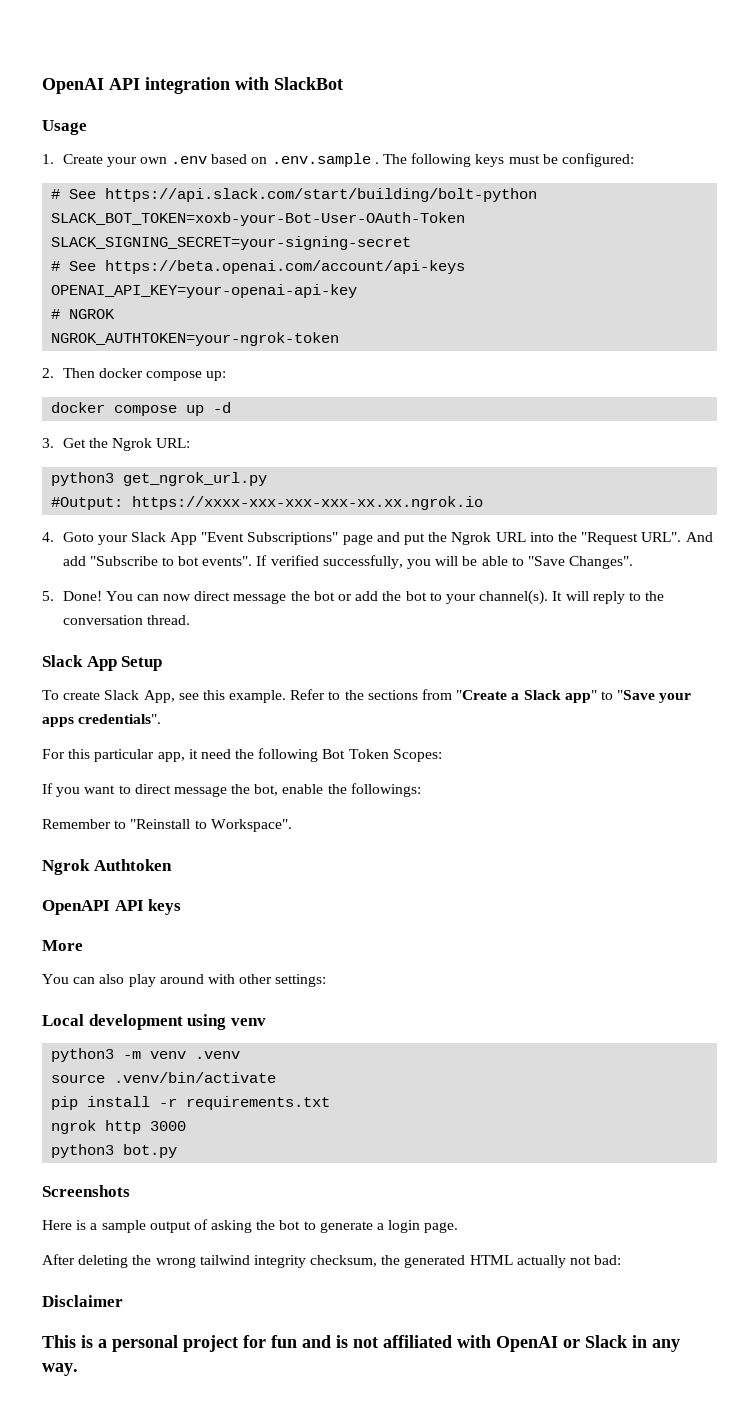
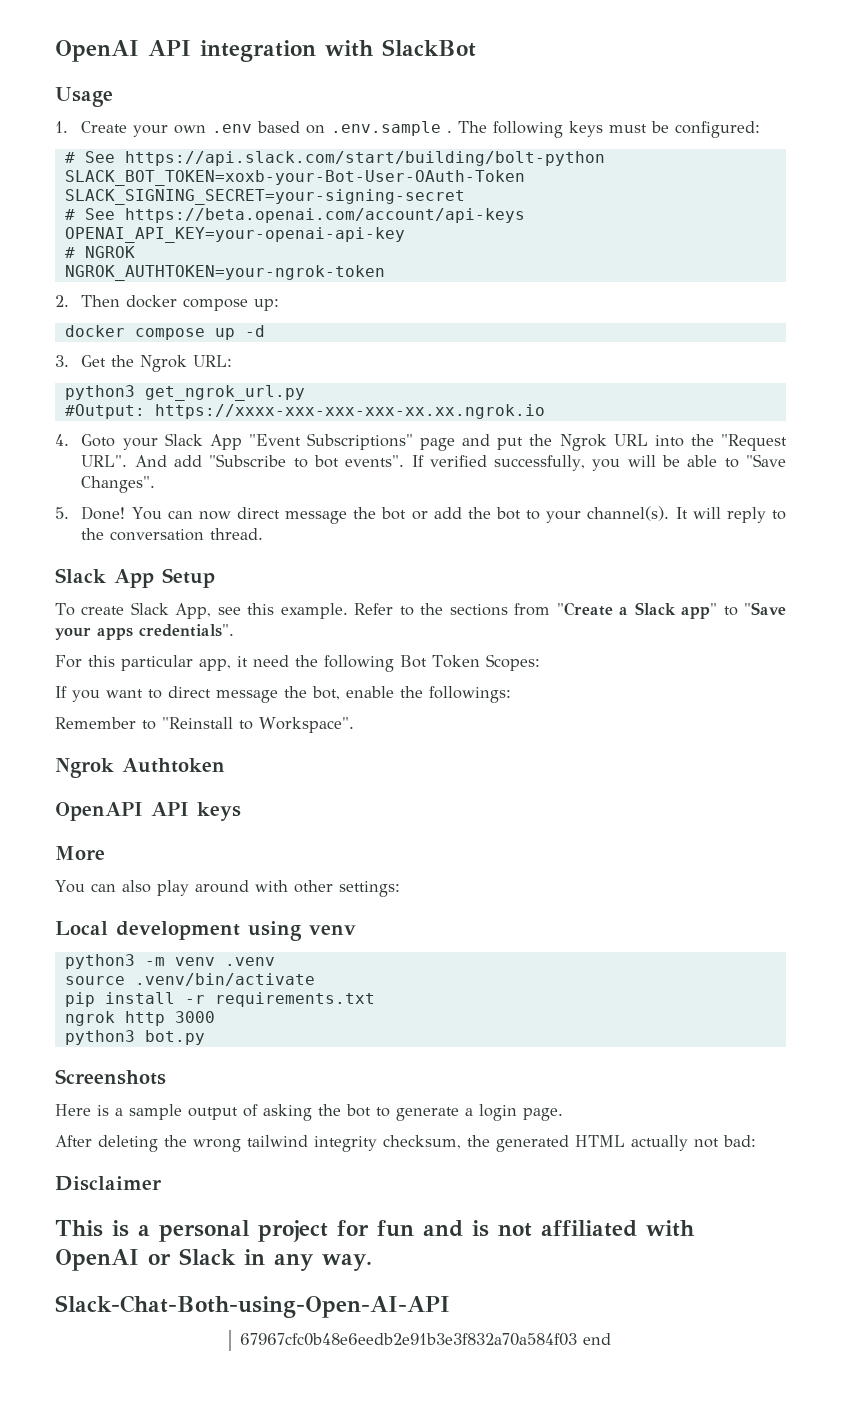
+ Slack-Chat-Both-using-Open-AI-API
+ 67967cfc0b48e6eedb2e91b3e3f832a70a584f03 end

